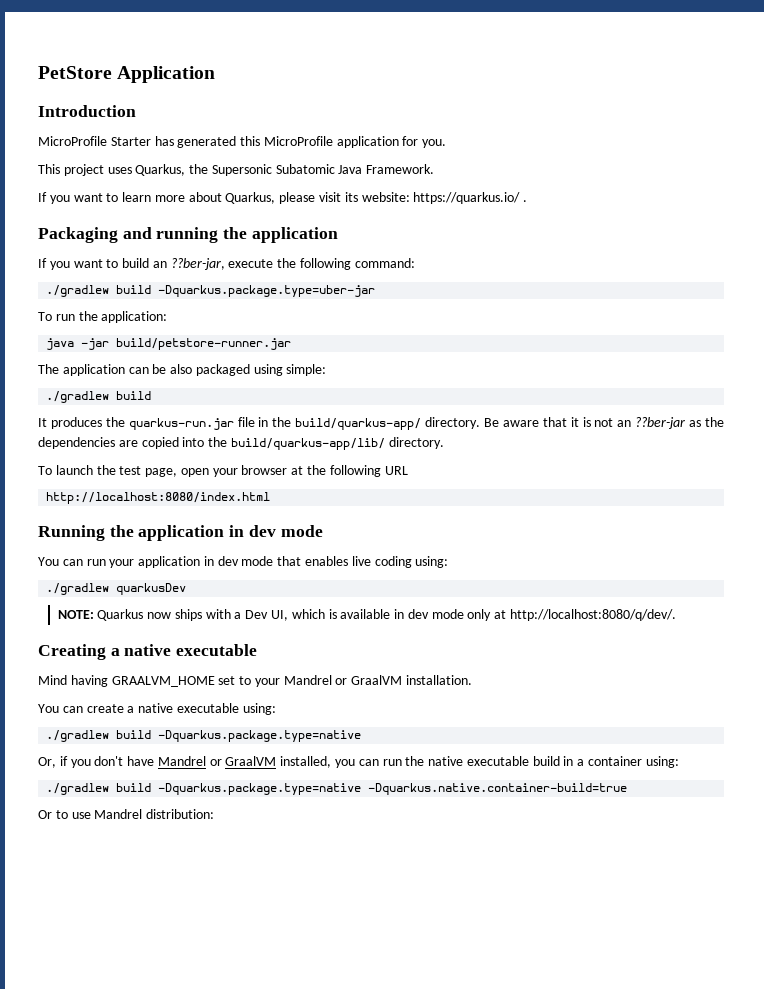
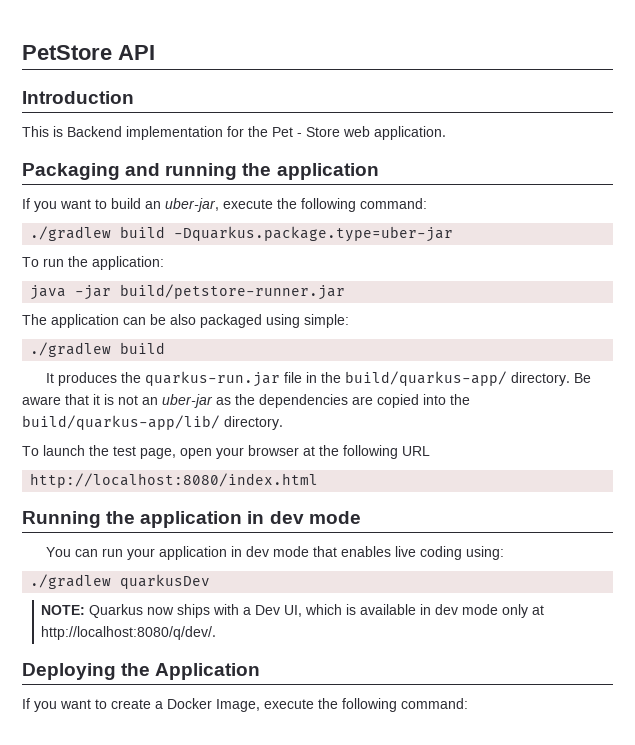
- PetStore Application
+ PetStore API
- MicroProfile Starter has generated this MicroProfile application for you.
- This project uses Quarkus, the Supersonic Subatomic Java Framework.
- If you want to learn more about Quarkus, please visit its website: https://quarkus.io/ .
+ This is Backend implementation for the Pet - Store web application.
- If you want to build an ??ber-jar, execute the following command:
+ If you want to build an uber-jar, execute the following command:
- Be aware that it is not an ??ber-jar as the dependencies are copied into the build/quarkus-app/lib/ directory.
+ Be aware that it is not an uber-jar as the dependencies are copied into the build/quarkus-app/lib/ directory.
- Creating a native executable
- Mind having GRAALVM_HOME set to your Mandrel or GraalVM installation.
- You can create a native executable using:
- ./gradlew build -Dquarkus.package.type=native
- Or, if you don't have Mandrel or GraalVM installed, you can run the native executable build in a container using:
- ./gradlew build -Dquarkus.package.type=native -Dquarkus.native.container-build=true
- Or to use Mandrel distribution:
+ Deploying the Application
+ If you want to create a Docker Image, execute the following command:

